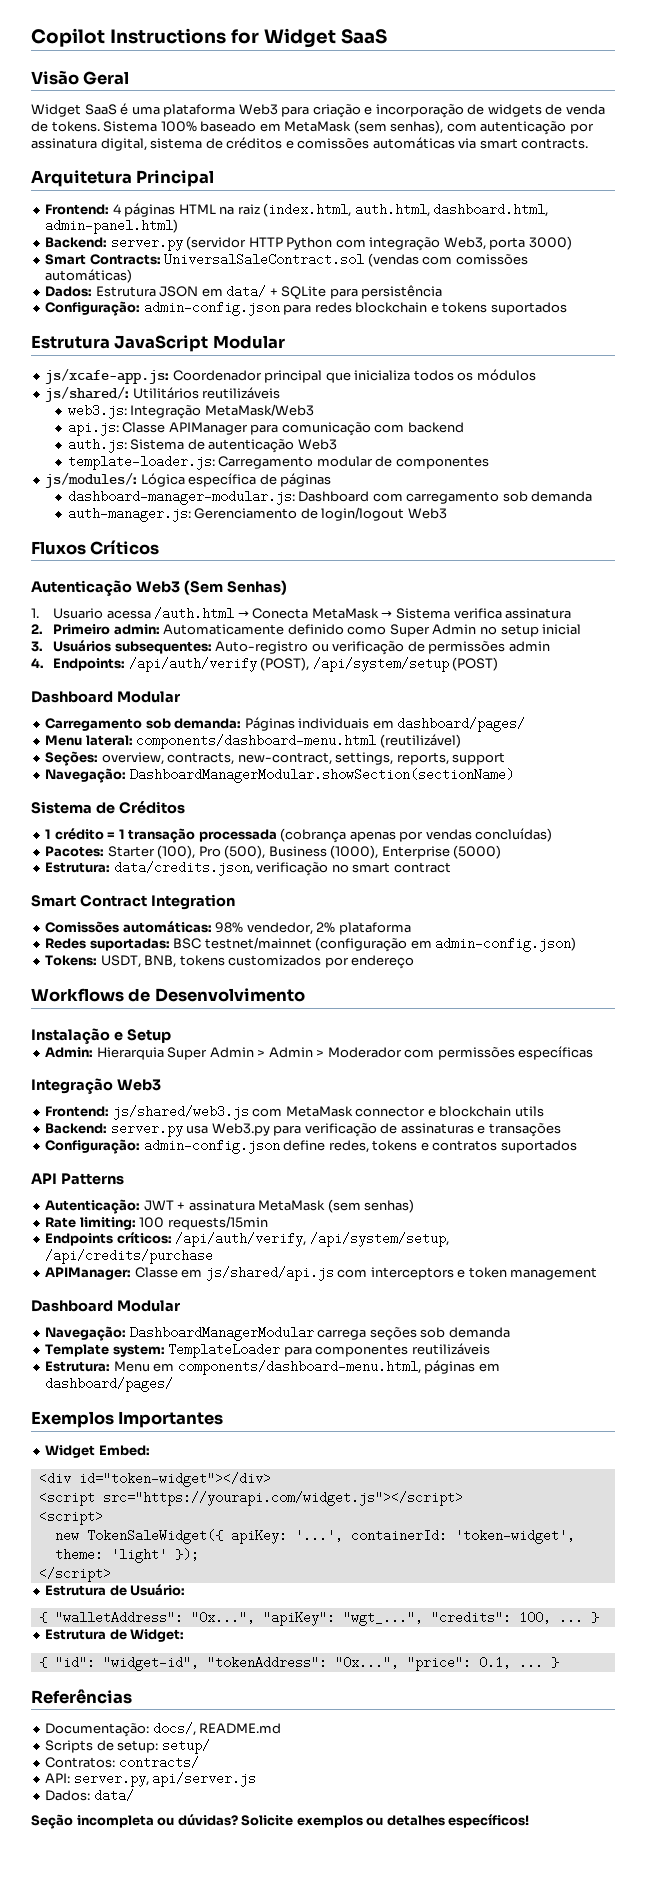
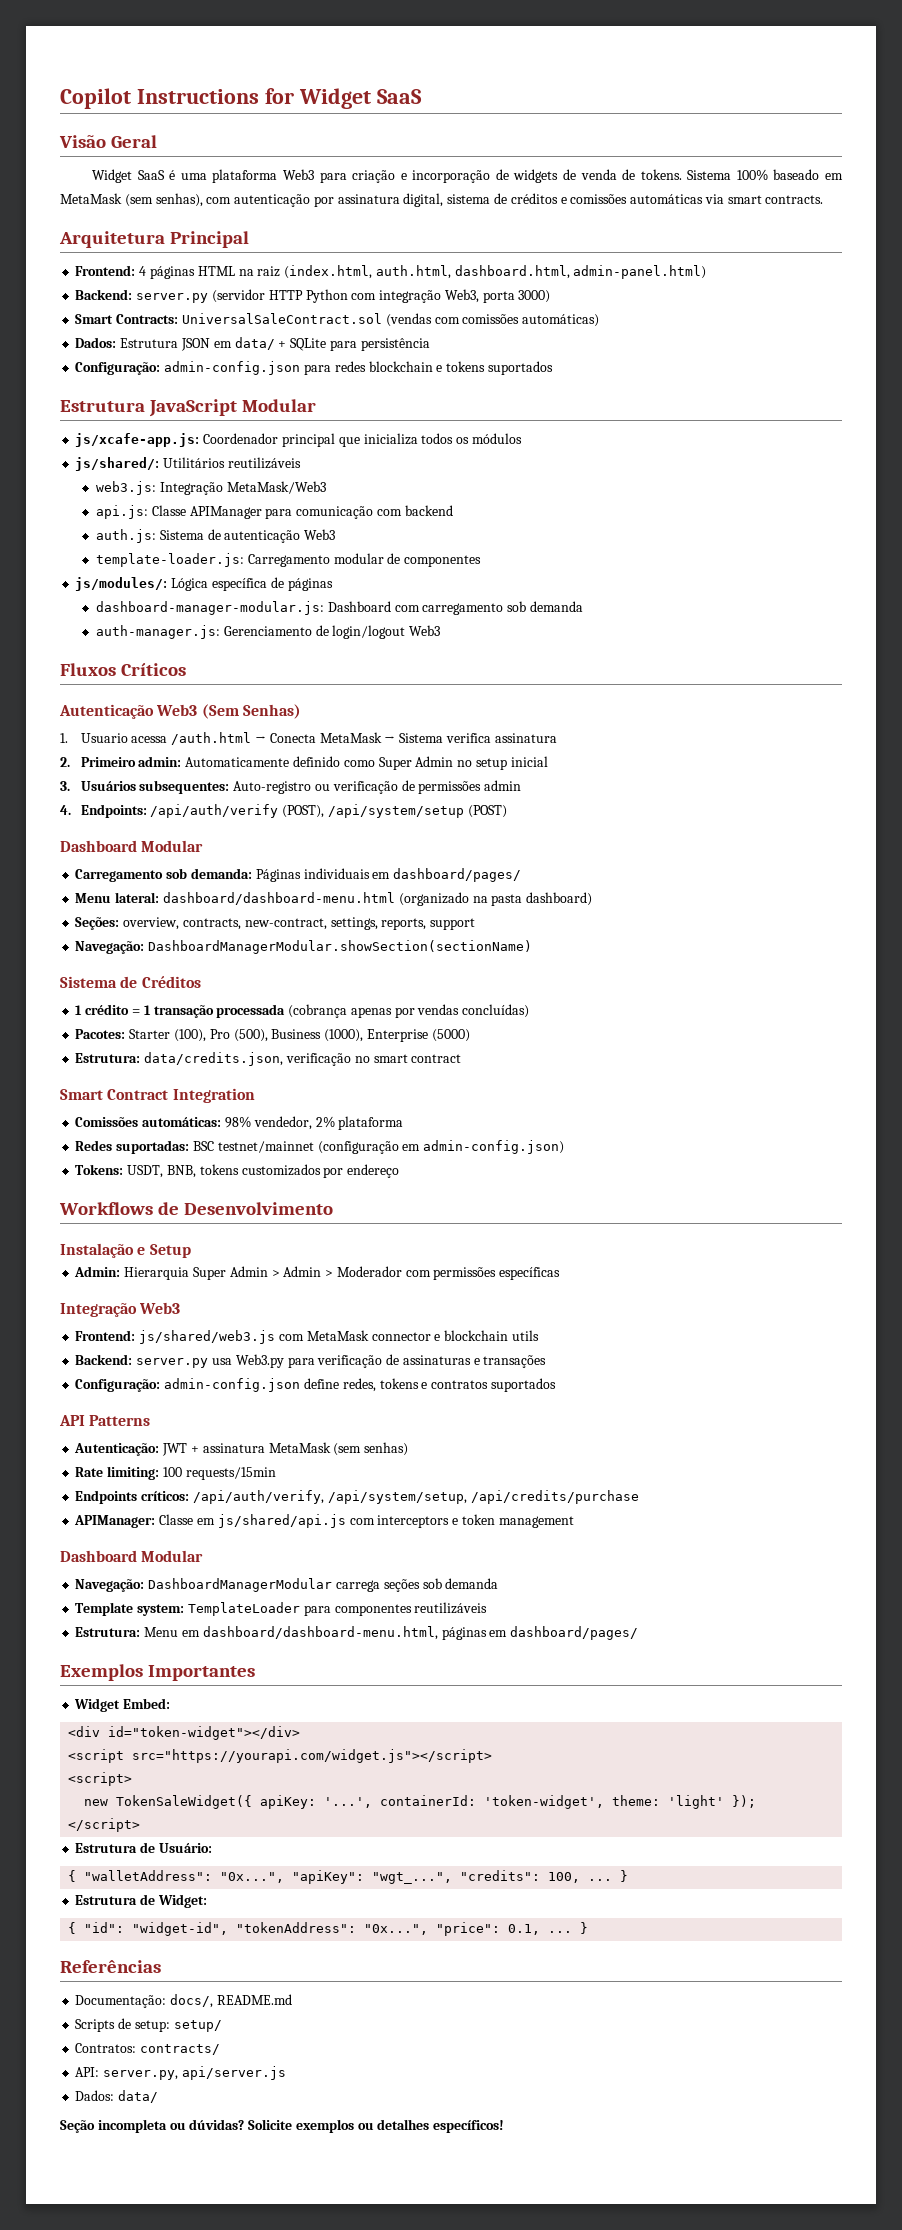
- Menu lateral: components/dashboard-menu.html (reutilizável)
+ Menu lateral: dashboard/dashboard-menu.html (organizado na pasta dashboard)
- Estrutura: Menu em components/dashboard-menu.html, páginas em dashboard/pages/
+ Estrutura: Menu em dashboard/dashboard-menu.html, páginas em dashboard/pages/

